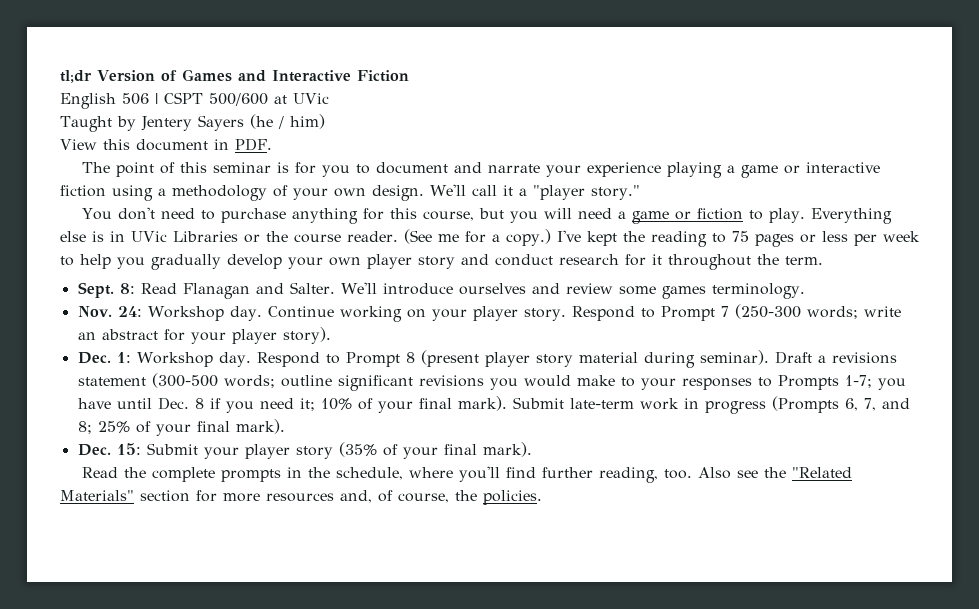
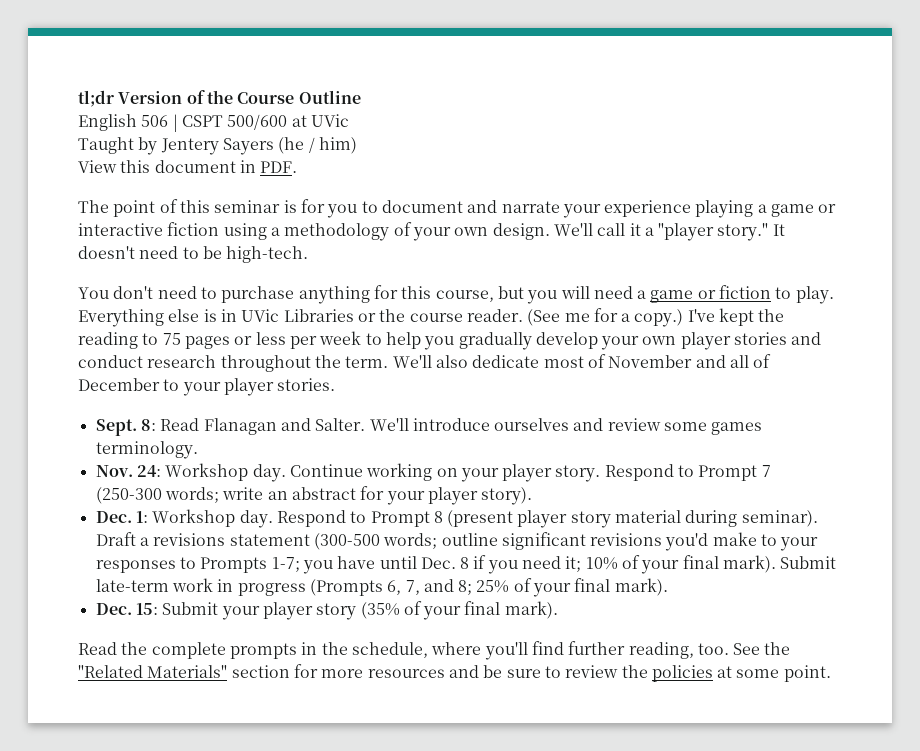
- tl;dr Version of Games and Interactive Fiction
+ tl;dr Version of the Course Outline
+ It doesn't need to be high-tech.
- I've kept the reading to 75 pages or less per week to help you gradually develop your own player story and conduct research for it throughout the term.
+ I've kept the reading to 75 pages or less per week to help you gradually develop your own player stories and conduct research throughout the term. We'll also dedicate most of November and all of December to your player stories.
- Draft a revisions statement (300-500 words; outline significant revisions you would make to your responses to Prompts 1-7; you have until Dec. 8 if you need it; 10% of your final mark).
+ Draft a revisions statement (300-500 words; outline significant revisions you'd make to your responses to Prompts 1-7; you have until Dec. 8 if you need it; 10% of your final mark).
- Also see the "Related Materials" section for more resources and, of course, the policies.
+ See the "Related Materials" section for more resources and be sure to review the policies at some point.

